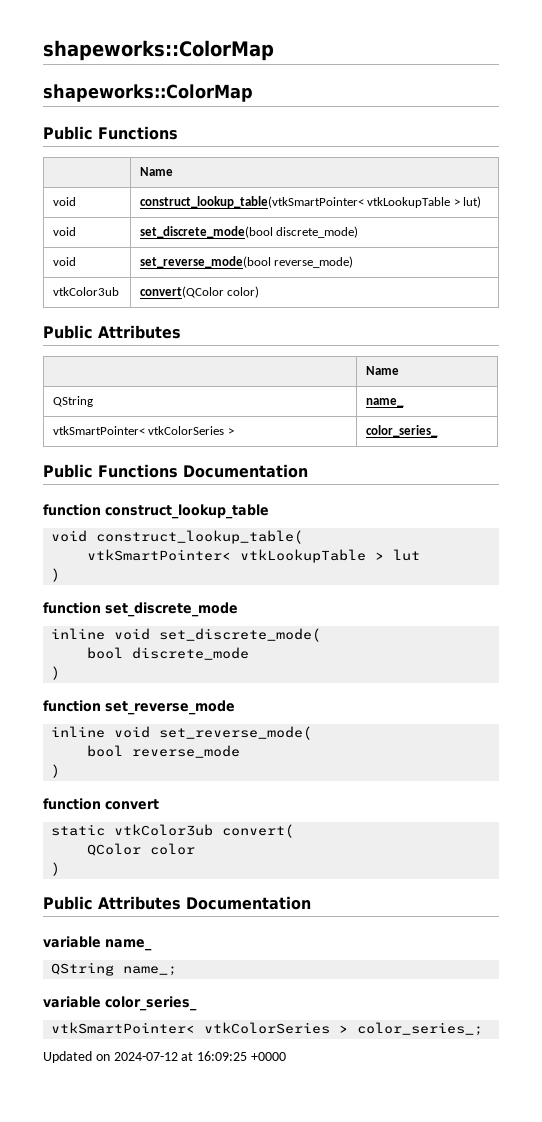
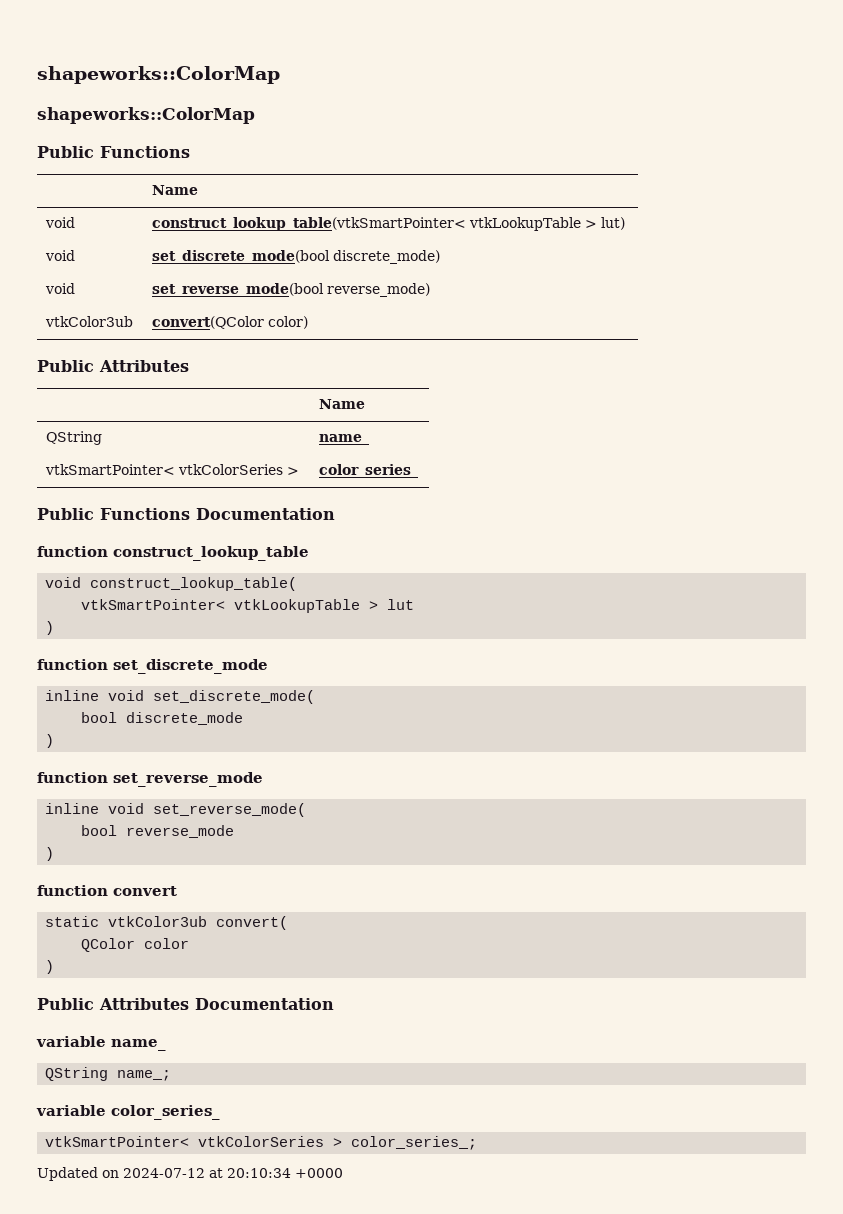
- Updated on 2024-07-12 at 16:09:25 +0000
+ Updated on 2024-07-12 at 20:10:34 +0000

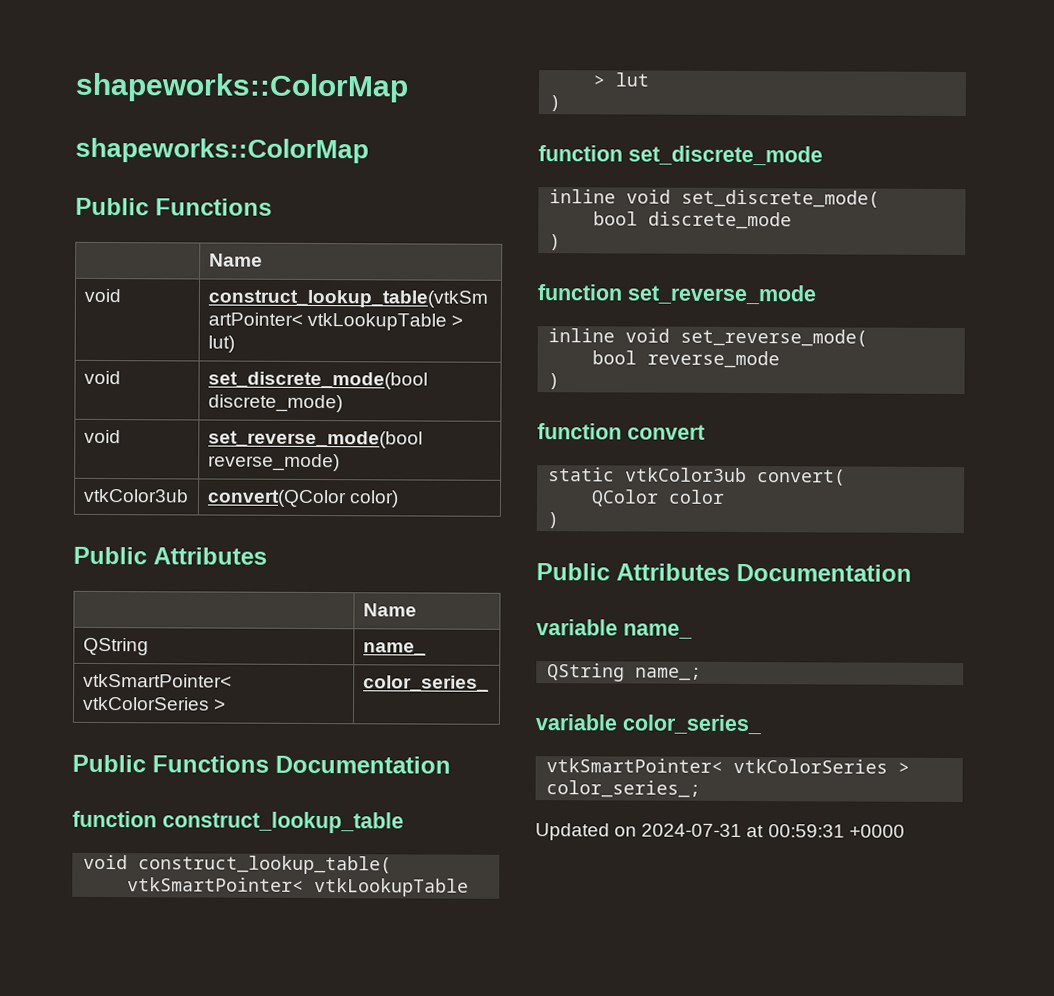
- Updated on 2024-07-12 at 20:10:34 +0000
+ Updated on 2024-07-31 at 00:59:31 +0000

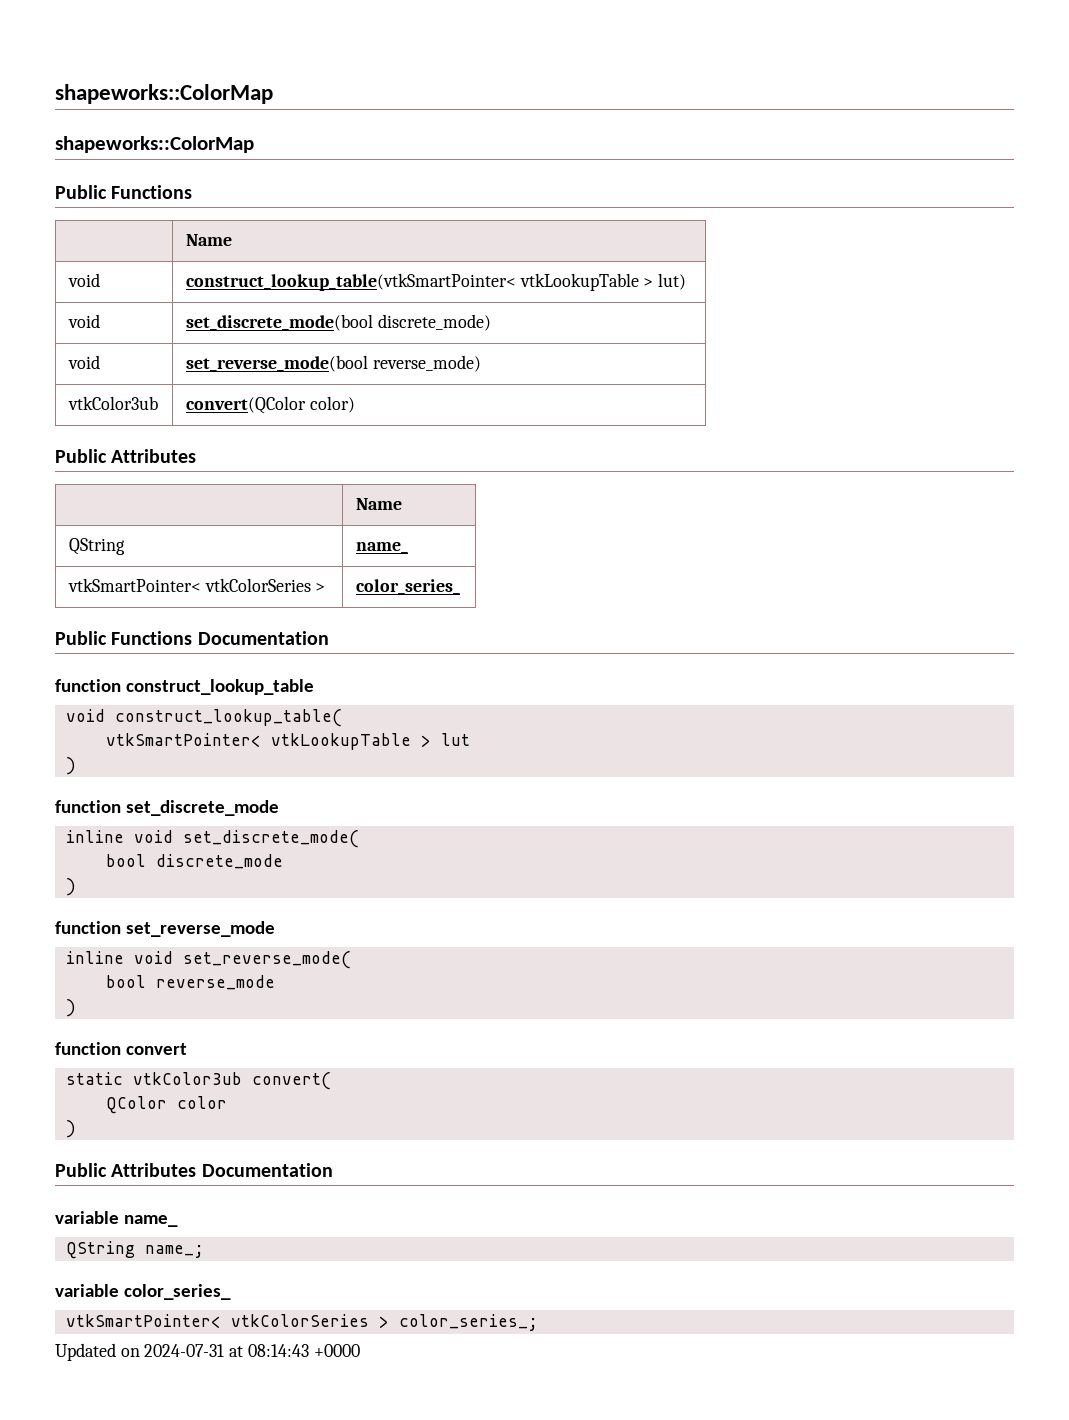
- Updated on 2024-07-31 at 00:59:31 +0000
+ Updated on 2024-07-31 at 08:14:43 +0000

